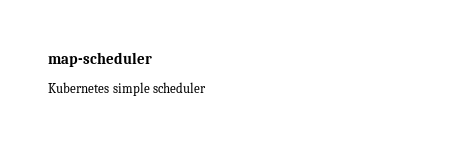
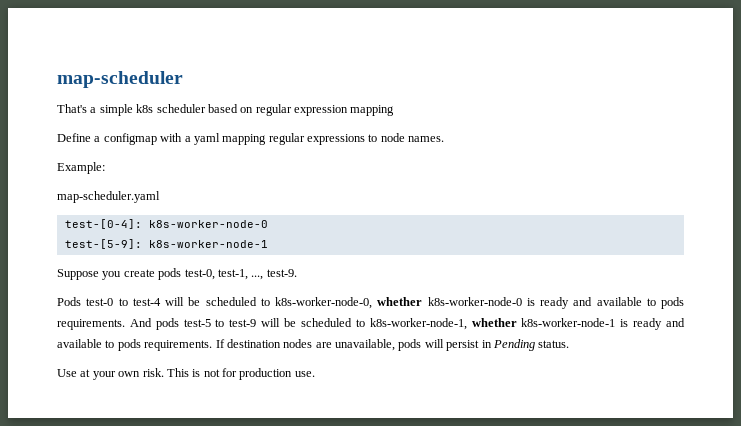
- Kubernetes simple scheduler
+ That's a simple k8s scheduler based on regular expression mapping
+ Define a configmap with a yaml mapping regular expressions to node names.
+ Example:
+ map-scheduler.yaml
+ test-[0-4]: k8s-worker-node-0
+ test-[5-9]: k8s-worker-node-1
+ Suppose you create pods test-0, test-1, ..., test-9.
+ Pods test-0 to test-4 will be scheduled to k8s-worker-node-0, whether k8s-worker-node-0 is ready and available to pods requirements. And pods test-5 to test-9 will be scheduled to k8s-worker-node-1, whether k8s-worker-node-1 is ready and available to pods requirements. If destination nodes are unavailable, pods will persist in Pending status.
+ Use at your own risk. This is not for production use.

